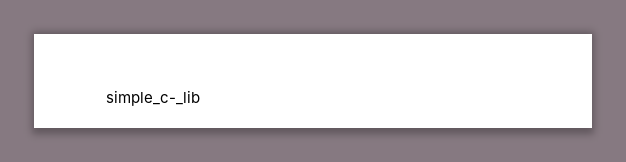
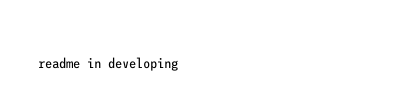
- simple_c-_lib
+ readme in developing

